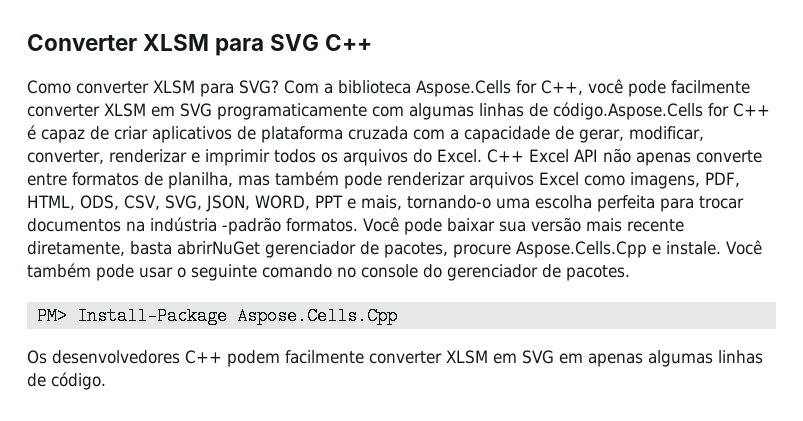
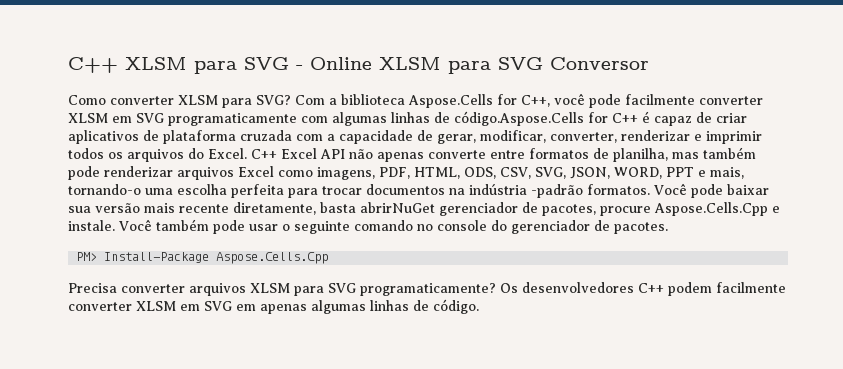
- Converter XLSM para SVG C++
+ C++ XLSM para SVG - Online XLSM para SVG Conversor
+ Precisa converter arquivos XLSM para SVG programaticamente?

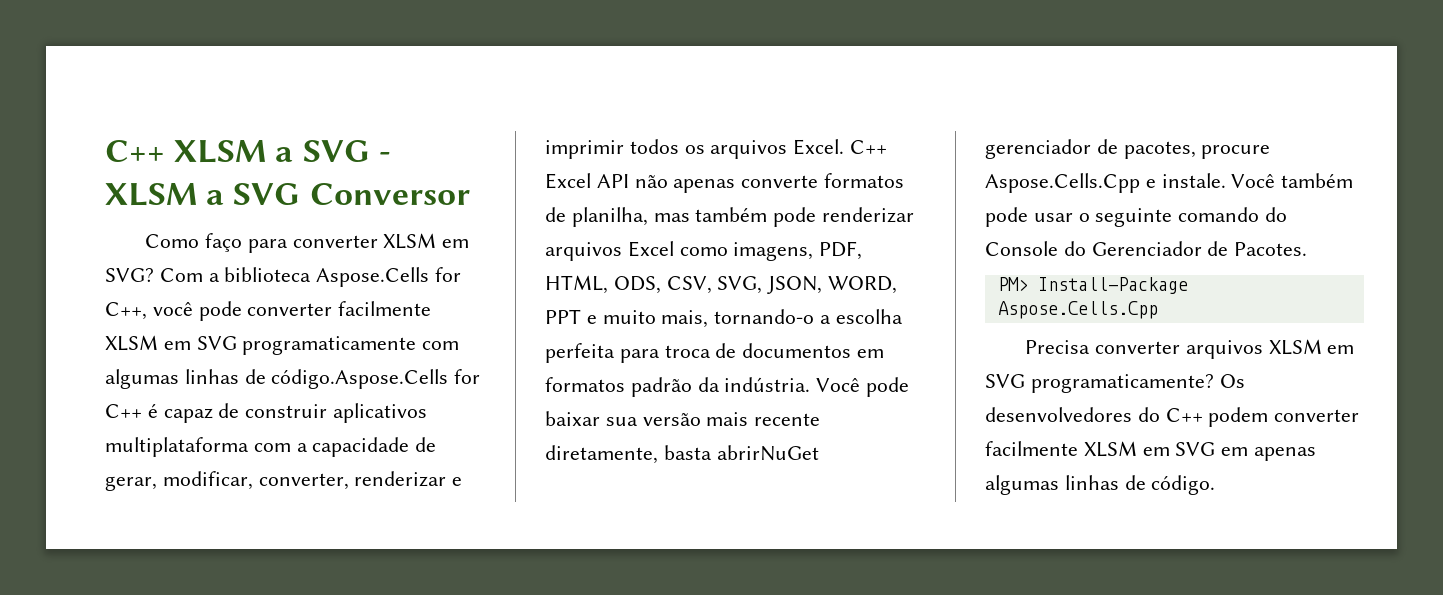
- C++ XLSM para SVG - Online XLSM para SVG Conversor
+ C++ XLSM a SVG - XLSM a SVG Conversor
- Como converter XLSM para SVG?
+ Como faço para converter XLSM em SVG?
- Com a biblioteca Aspose.Cells for C++, você pode facilmente converter XLSM em SVG programaticamente com algumas linhas de código.Aspose.Cells for C++ é capaz de criar aplicativos de plataforma cruzada com a capacidade de gerar, modificar, converter, renderizar e imprimir todos os arquivos do Excel.
+ Com a biblioteca Aspose.Cells for C++, você pode converter facilmente XLSM em SVG programaticamente com algumas linhas de código.Aspose.Cells for C++ é capaz de construir aplicativos multiplataforma com a capacidade de gerar, modificar, converter, renderizar e imprimir todos os arquivos Excel.
- C++ Excel API não apenas converte entre formatos de planilha, mas também pode renderizar arquivos Excel como imagens, PDF, HTML, ODS, CSV, SVG, JSON, WORD, PPT e mais, tornando-o uma escolha perfeita para trocar documentos na indústria -padrão formatos.
+ C++ Excel API não apenas converte formatos de planilha, mas também pode renderizar arquivos Excel como imagens, PDF, HTML, ODS, CSV, SVG, JSON, WORD, PPT e muito mais, tornando-o a escolha perfeita para troca de documentos em formatos padrão da indústria.
- Você também pode usar o seguinte comando no console do gerenciador de pacotes.
+ Você também pode usar o seguinte comando do Console do Gerenciador de Pacotes.
- Precisa converter arquivos XLSM para SVG programaticamente?
+ Precisa converter arquivos XLSM em SVG programaticamente?
- Os desenvolvedores C++ podem facilmente converter XLSM em SVG em apenas algumas linhas de código.
+ Os desenvolvedores do C++ podem converter facilmente XLSM em SVG em apenas algumas linhas de código.

